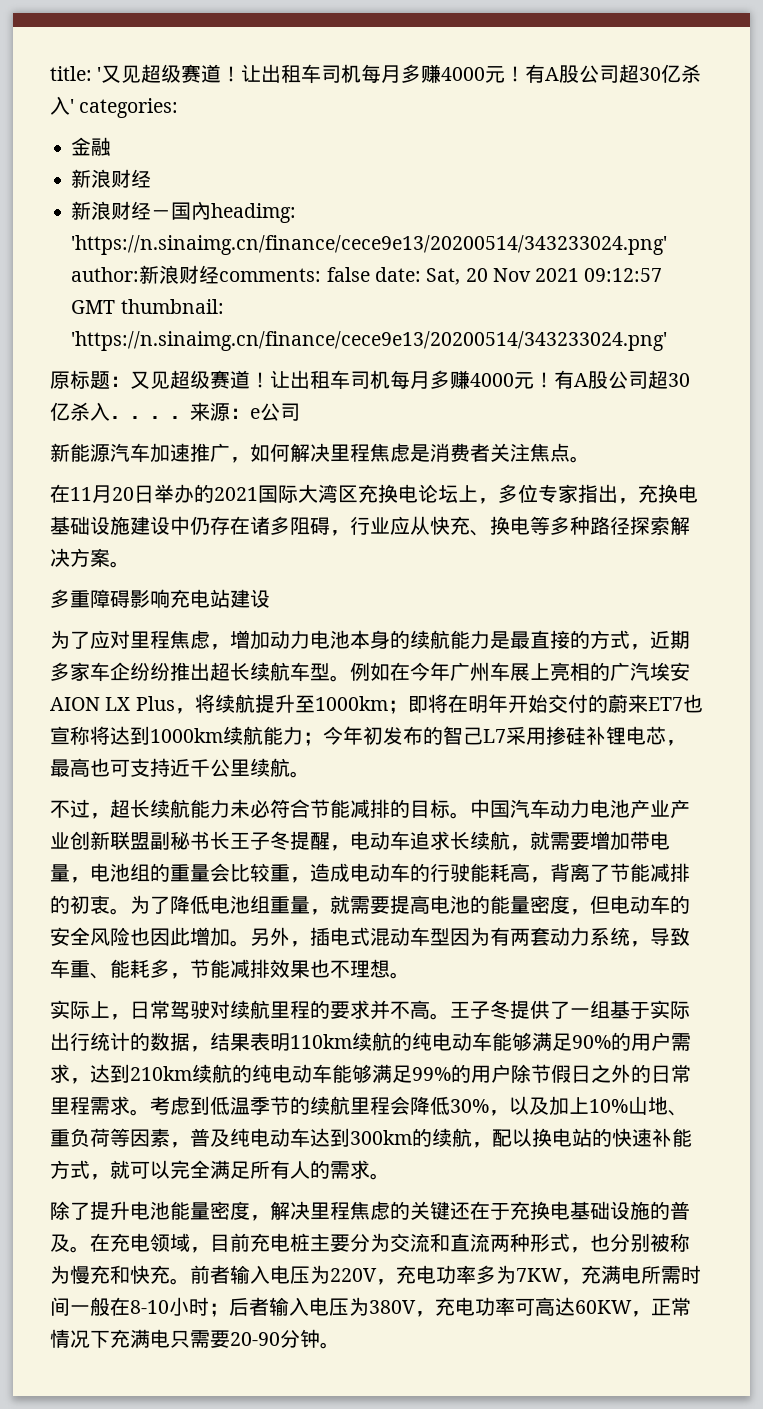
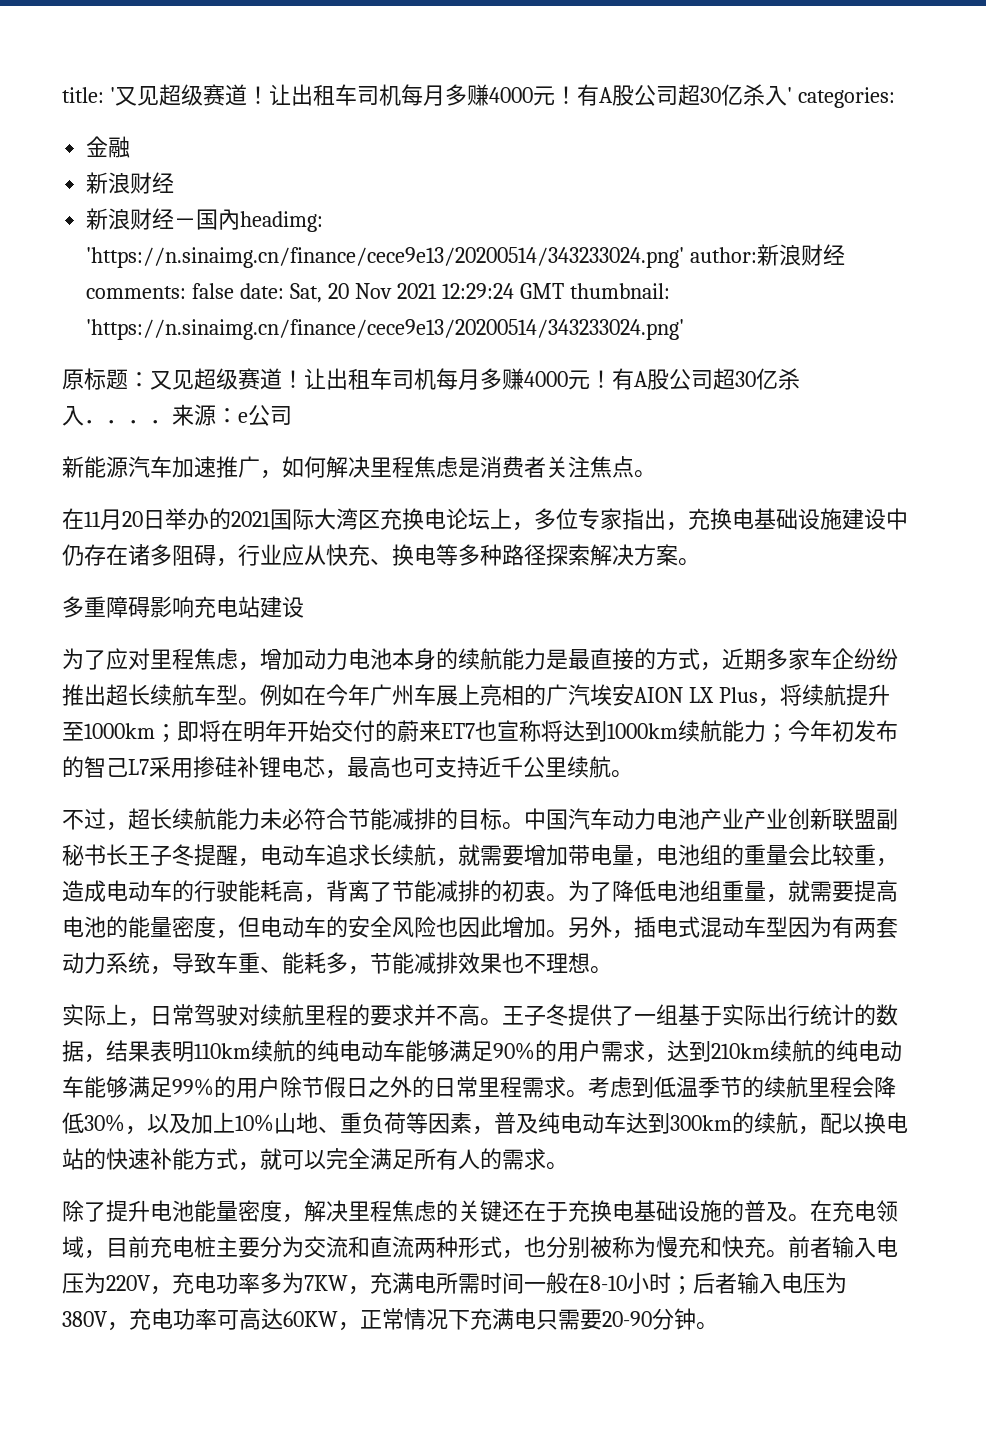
- 新浪财经－国內headimg: 'https://n.sinaimg.cn/finance/cece9e13/20200514/343233024.png' author:新浪财经comments: false date: Sat, 20 Nov 2021 09:12:57 GMT thumbnail: 'https://n.sinaimg.cn/finance/cece9e13/20200514/343233024.png'
+ 新浪财经－国內headimg: 'https://n.sinaimg.cn/finance/cece9e13/20200514/343233024.png' author:新浪财经comments: false date: Sat, 20 Nov 2021 12:29:24 GMT thumbnail: 'https://n.sinaimg.cn/finance/cece9e13/20200514/343233024.png'

